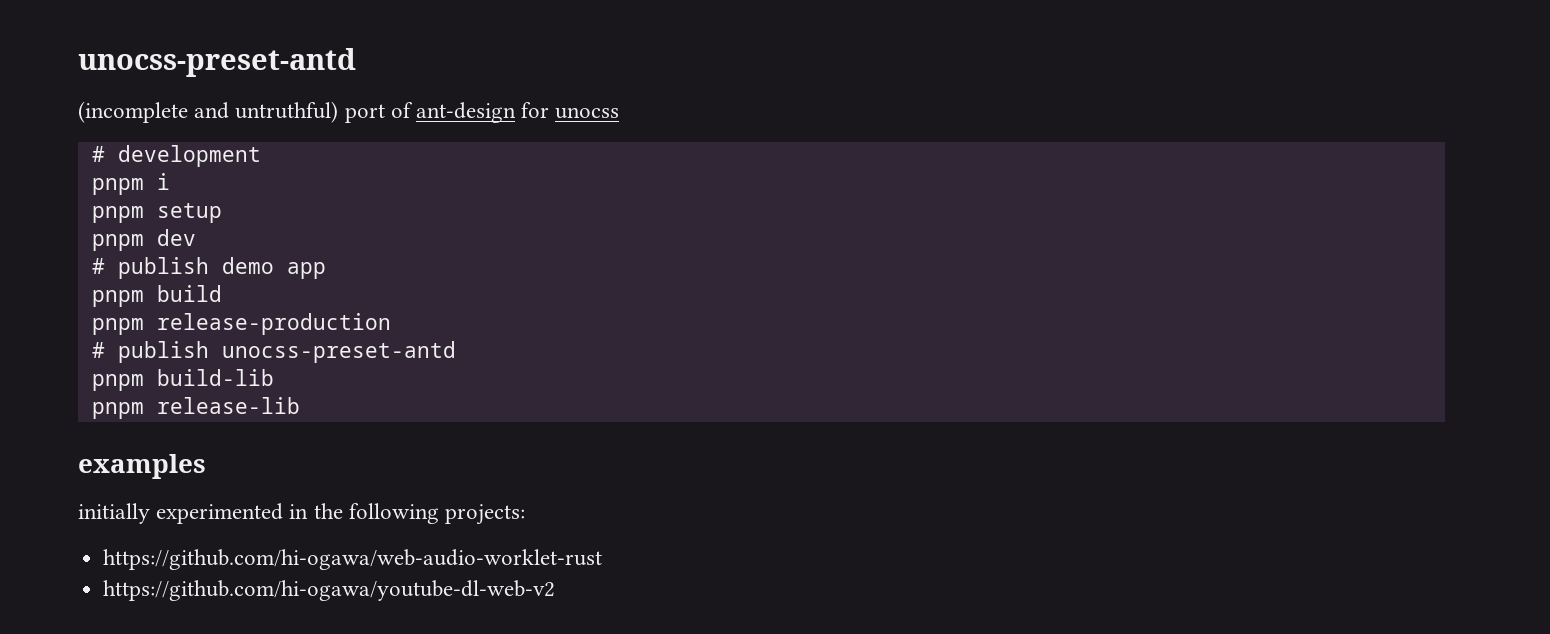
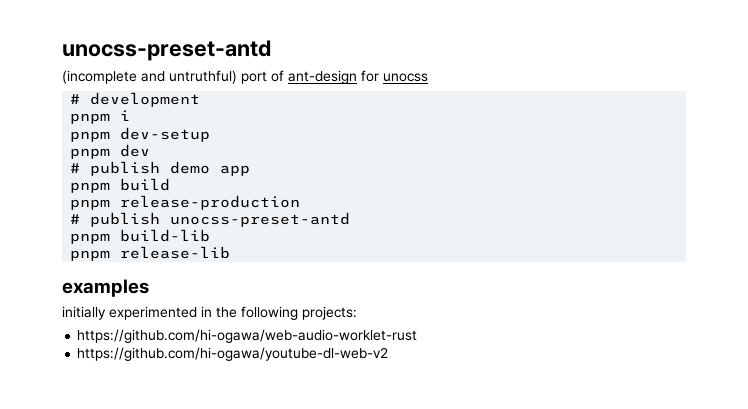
- pnpm setup
+ pnpm dev-setup

